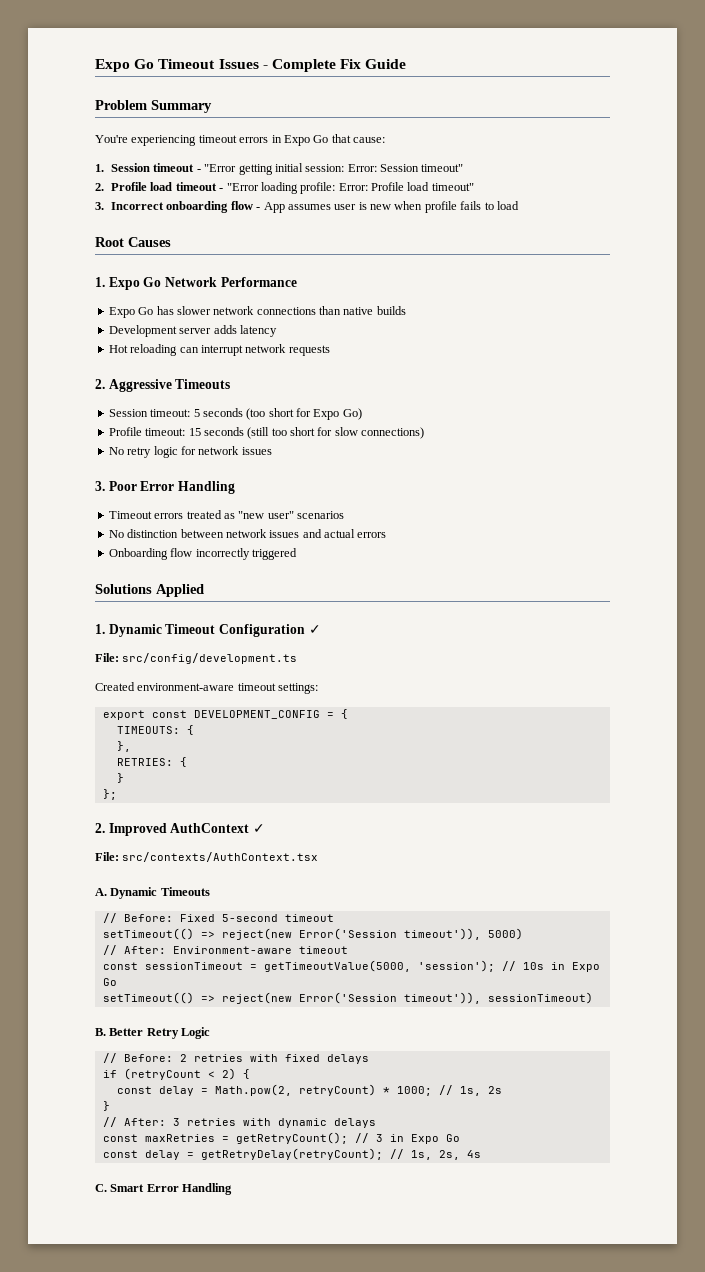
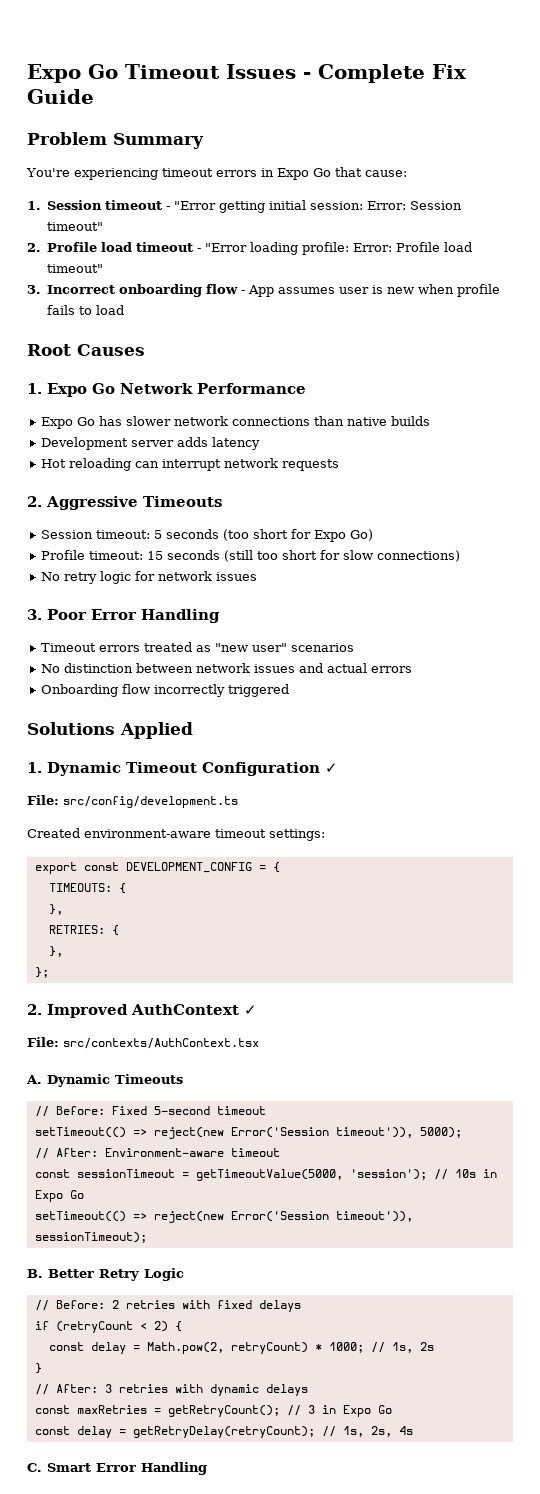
  RETRIES: {
- }
+ },
- setTimeout(() => reject(new Error('Session timeout')), 5000)
+ setTimeout(() => reject(new Error('Session timeout')), 5000);
- setTimeout(() => reject(new Error('Session timeout')), sessionTimeout)
+ setTimeout(() => reject(new Error('Session timeout')), sessionTimeout);

